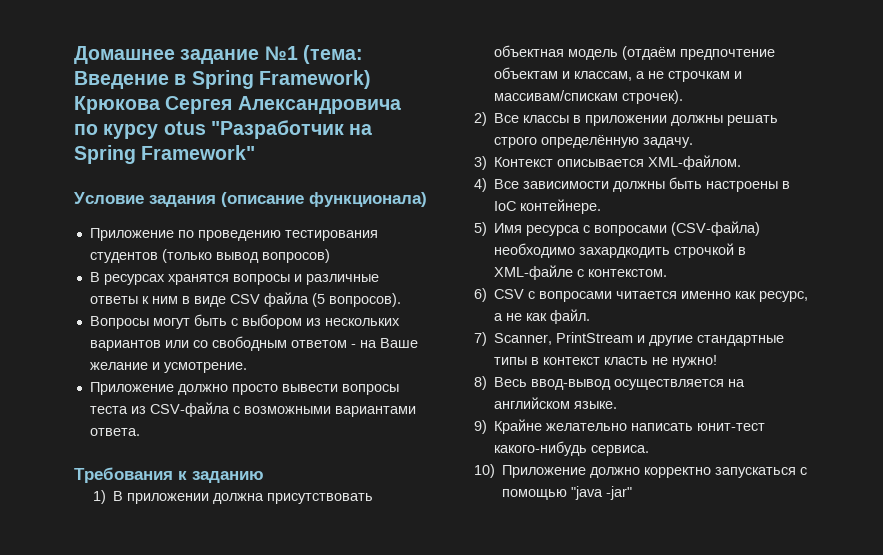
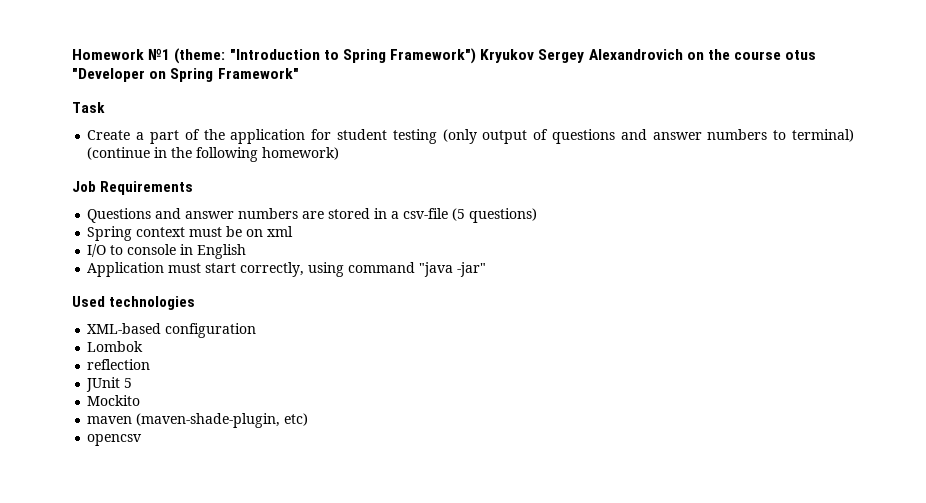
- Домашнее задание №1 (тема: Введение в Spring Framework) Крюкова Сергея Александровича по курсу otus "Разработчик на Spring Framework"
- Условие задания (описание функционала)
- Приложение по проведению тестирования студентов (только вывод вопросов)
- В ресурсах хранятся вопросы и различные ответы к ним в виде CSV файла (5 вопросов).
- Вопросы могут быть с выбором из нескольких вариантов или со свободным ответом - на Ваше желание и усмотрение.
- Приложение должно просто вывести вопросы теста из CSV-файла с возможными вариантами ответа.
- Требования к заданию
- 1) В приложении должна присутствовать объектная модель (отдаём предпочтение объектам и классам, а не строчкам и массивам/спискам строчек).
- 2) Все классы в приложении должны решать строго определённую задачу.
- 3) Контекст описывается XML-файлом.
- 4) Все зависимости должны быть настроены в IoC контейнере.
- 5) Имя ресурса с вопросами (CSV-файла) необходимо захардкодить строчкой в XML-файле с контекстом.
- 6) CSV с вопросами читается именно как ресурс, а не как файл.
- 7) Scanner, PrintStream и другие стандартные типы в контекст класть не нужно!
- 8) Весь ввод-вывод осуществляется на английском языке.
- 9) Крайне желательно написать юнит-тест какого-нибудь сервиса.
- 10) Приложение должно корректно запускаться с помощью "java -jar"
+ Homework №1 (theme: "Introduction to Spring Framework") Kryukov Sergey Alexandrovich on the course otus "Developer on Spring Framework"
+ Task
+ Create a part of the application for student testing (only output of questions and answer numbers to terminal) (continue in the following homework)
+ Job Requirements
+ Questions and answer numbers are stored in a csv-file (5 questions)
+ Spring context must be on xml
+ I/O to console in English
+ Application must start correctly, using command "java -jar"
+ Used technologies
+ XML-based configuration
+ Lombok
+ reflection
+ JUnit 5
+ Mockito
+ maven (maven-shade-plugin, etc)
+ opencsv

